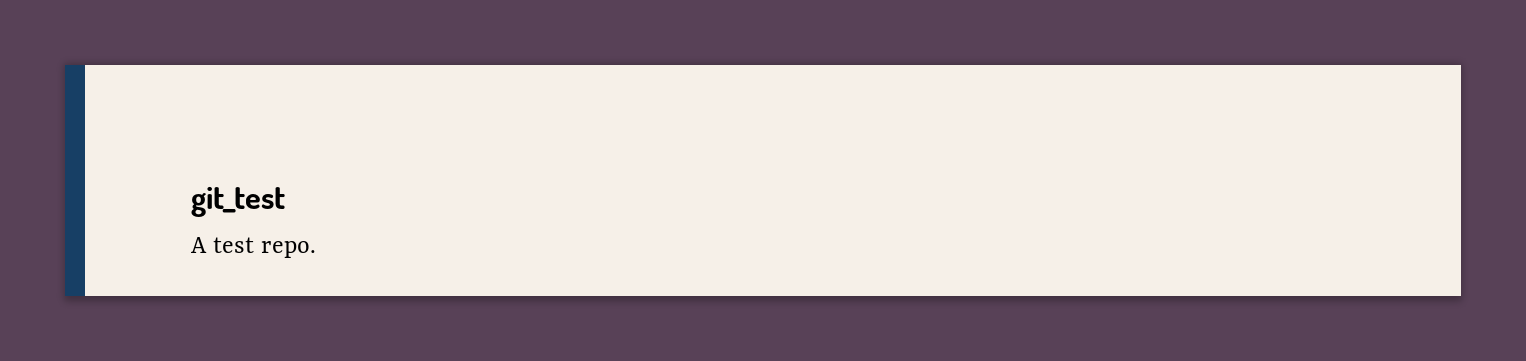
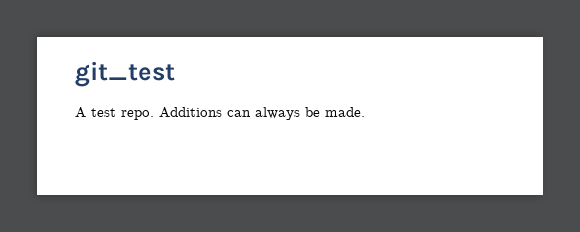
+ Additions can always be made.

